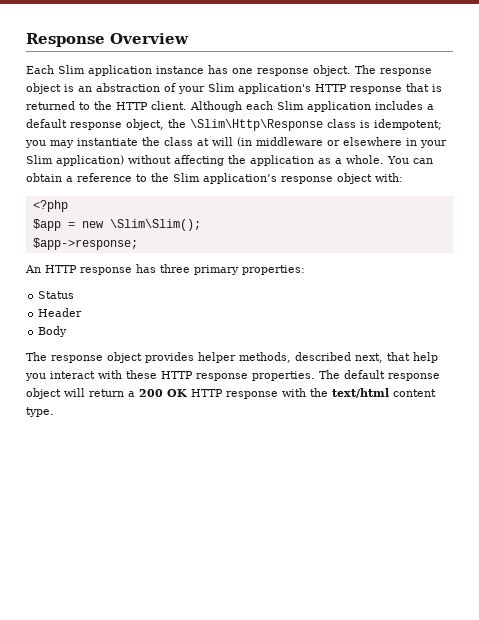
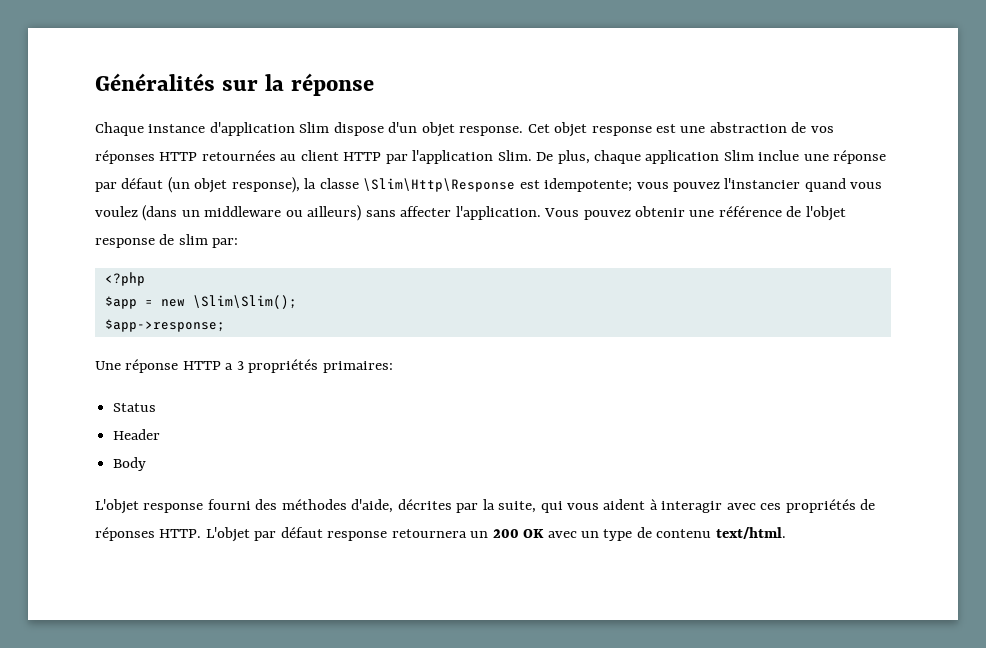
- Response Overview
- Each Slim application instance has one response object. The response object is an abstraction of your Slim application's HTTP response that is returned to the HTTP client. Although each Slim application includes a default response object, the \Slim\Http\Response class is idempotent; you may instantiate the class at will (in middleware or elsewhere in your Slim application) without affecting the application as a whole. You can obtain a reference to the Slim application’s response object with:
+ Généralités sur la réponse
+ Chaque instance d'application Slim dispose d'un objet response. Cet objet response est une abstraction de vos réponses HTTP retournées au client HTTP par l'application Slim. De plus, chaque application Slim inclue une réponse par défaut (un objet response), la classe \Slim\Http\Response est idempotente; vous pouvez l'instancier quand vous voulez (dans un middleware ou ailleurs) sans affecter l'application. Vous pouvez obtenir une référence de l'objet response de slim par:
- An HTTP response has three primary properties:
+ Une réponse HTTP a 3 propriétés primaires:
  Status
  Header
  Body
- The response object provides helper methods, described next, that help you interact with these HTTP response properties. The default response object will return a 200 OK HTTP response with the text/html content type.
+ L'objet response fourni des méthodes d'aide, décrites par la suite, qui vous aident à interagir avec ces propriétés de réponses HTTP. L'objet par défaut response retournera un 200 OK avec un type de contenu text/html.

